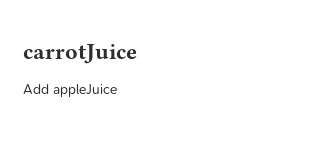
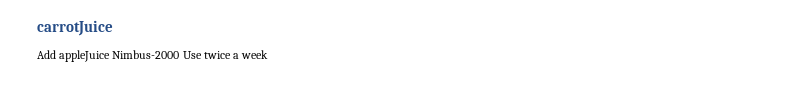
- Add appleJuice
+ Add appleJuice Nimbus-2000 Use twice a week

